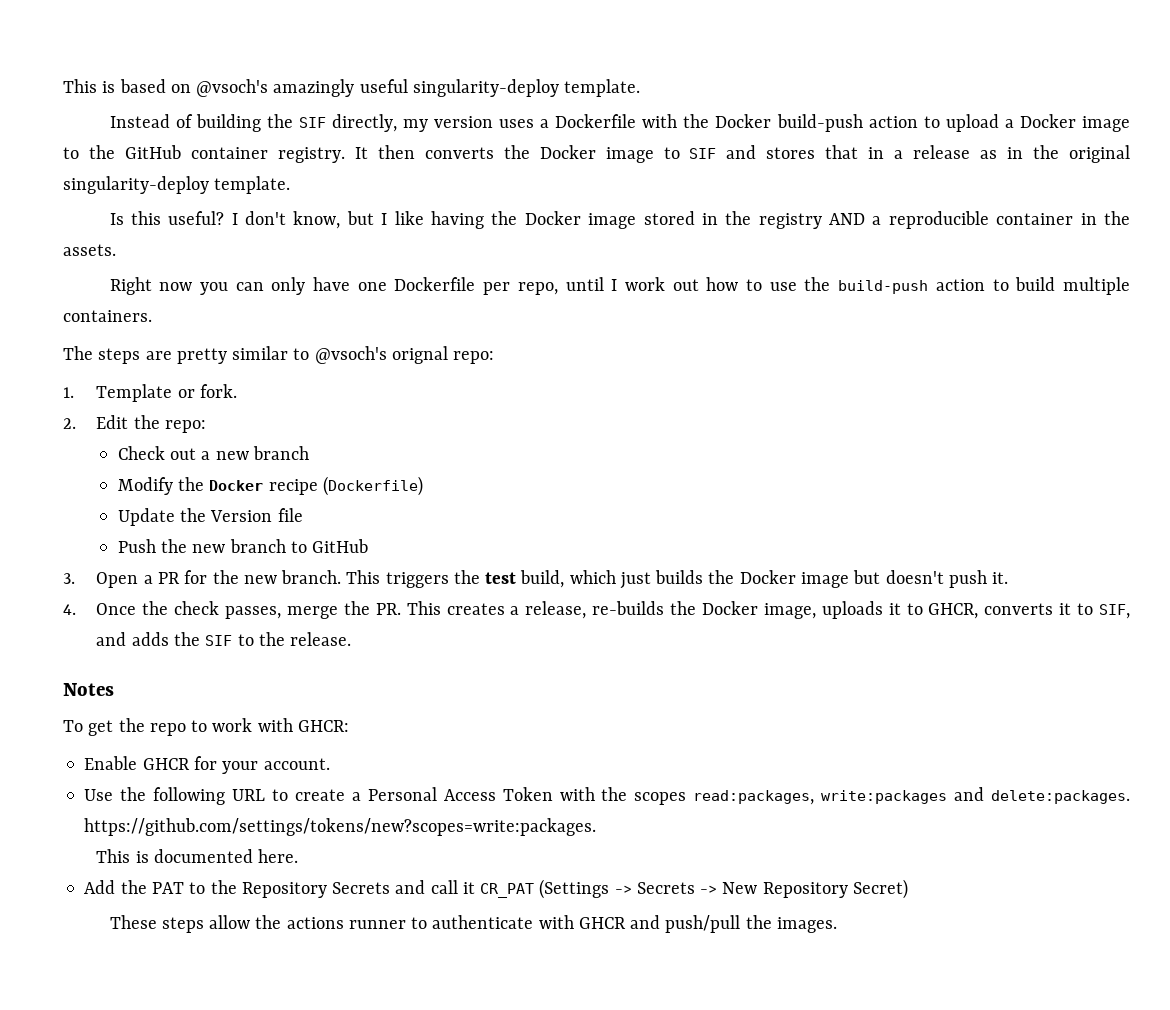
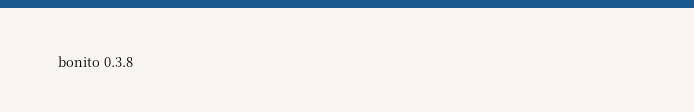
- This is based on @vsoch's amazingly useful singularity-deploy template.
- Instead of building the SIF directly, my version uses a Dockerfile with the Docker build-push action to upload a Docker image to the GitHub container registry. It then converts the Docker image to SIF and stores that in a release as in the original singularity-deploy template.
- Is this useful? I don't know, but I like having the Docker image stored in the registry AND a reproducible container in the assets.
- Right now you can only have one Dockerfile per repo, until I work out how to use the build-push action to build multiple containers.
- The steps are pretty similar to @vsoch's orignal repo:
- 1. Template or fork.
- 2. Edit the repo:
- Check out a new branch
- Modify the Docker recipe (Dockerfile)
- Update the Version file
- Push the new branch to GitHub
- 3. Open a PR for the new branch. This triggers the test build, which just builds the Docker image but doesn't push it.
- 4. Once the check passes, merge the PR. This creates a release, re-builds the Docker image, uploads it to GHCR, converts it to SIF, and adds the SIF to the release.
- Notes
- To get the repo to work with GHCR:
- Enable GHCR for your account.
- Use the following URL to create a Personal Access Token with the scopes read:packages, write:packages and delete:packages. https://github.com/settings/tokens/new?scopes=write:packages.
- This is documented here.
- Add the PAT to the Repository Secrets and call it CR_PAT (Settings -> Secrets -> New Repository Secret)
- These steps allow the actions runner to authenticate with GHCR and push/pull the images.
+ bonito 0.3.8

